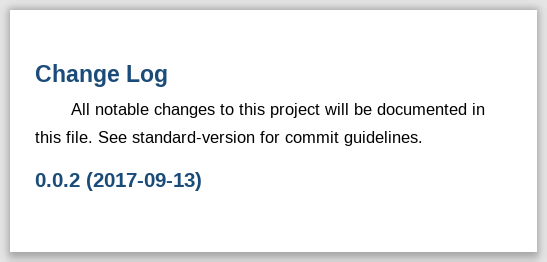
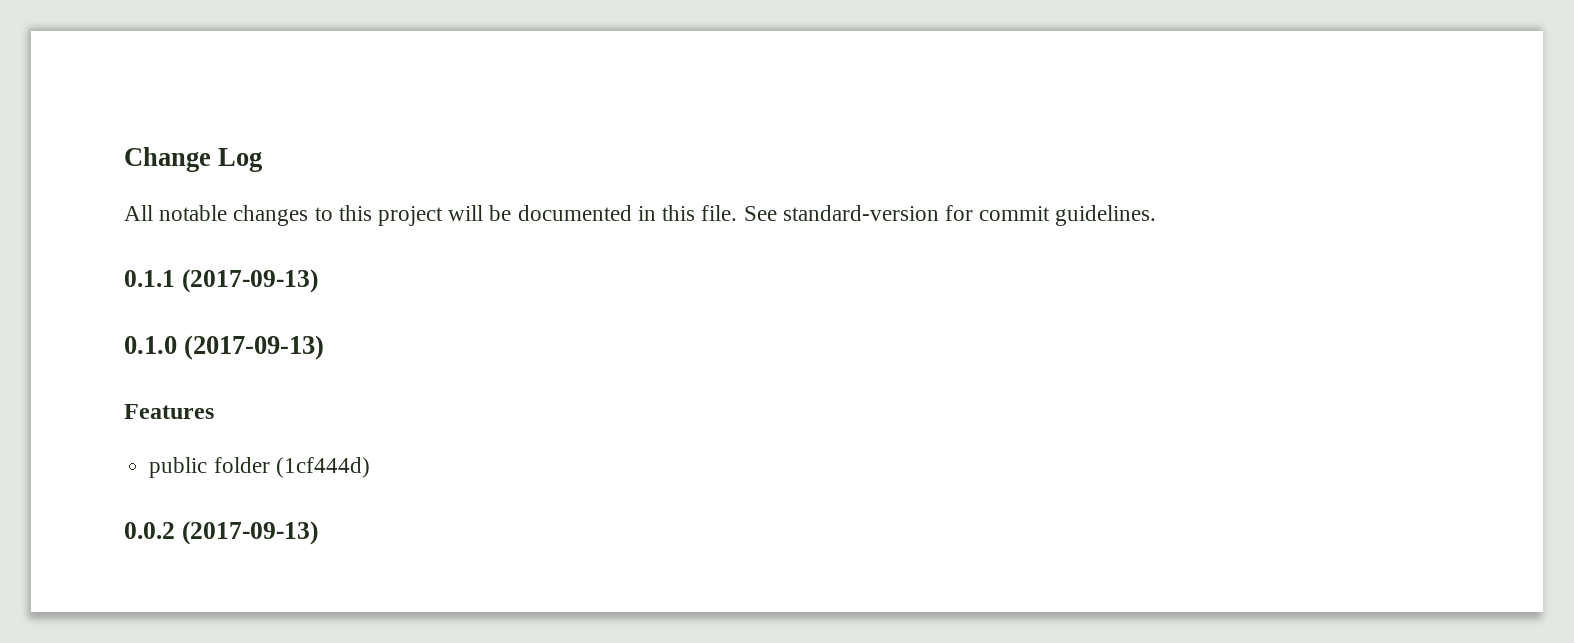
+ 0.1.1 (2017-09-13)
+ 0.1.0 (2017-09-13)
+ Features
+ public folder (1cf444d)

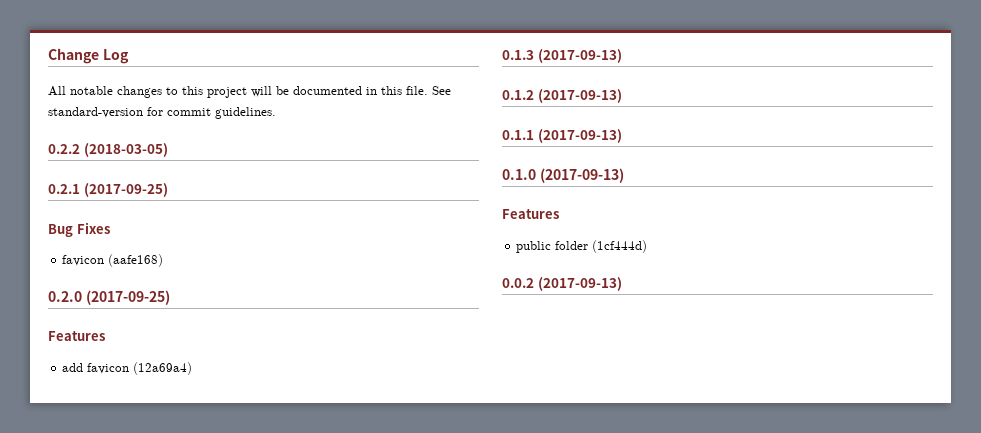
+ 0.2.2 (2018-03-05)
+ 0.2.1 (2017-09-25)
+ Bug Fixes
+ favicon (aafe168)
+ 0.2.0 (2017-09-25)
+ Features
+ add favicon (12a69a4)
+ 0.1.3 (2017-09-13)
+ 0.1.2 (2017-09-13)

